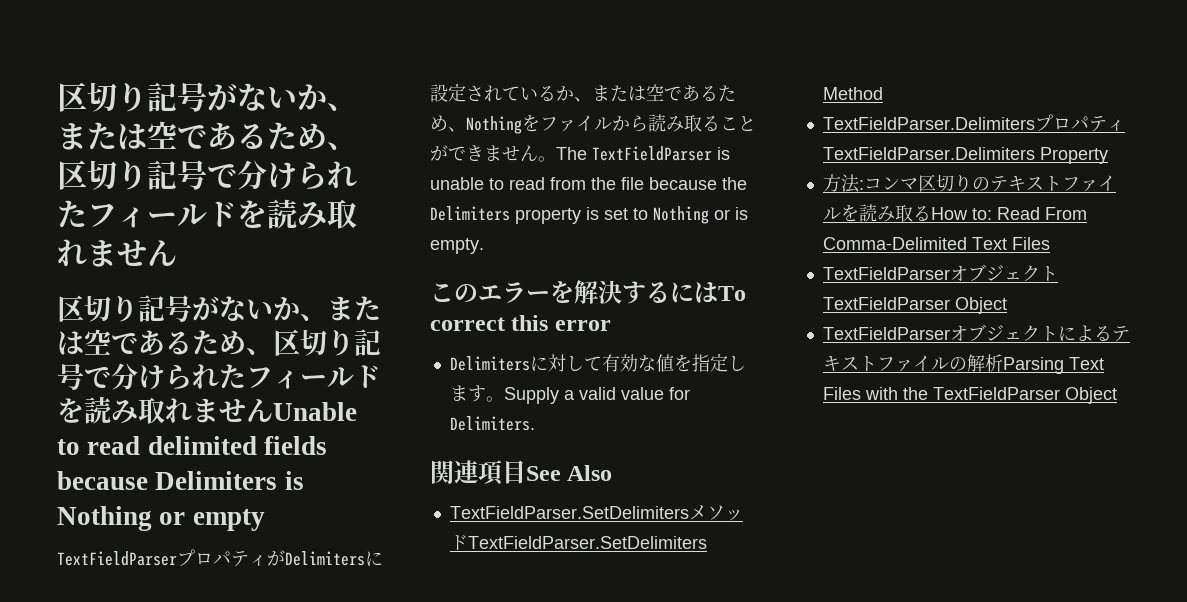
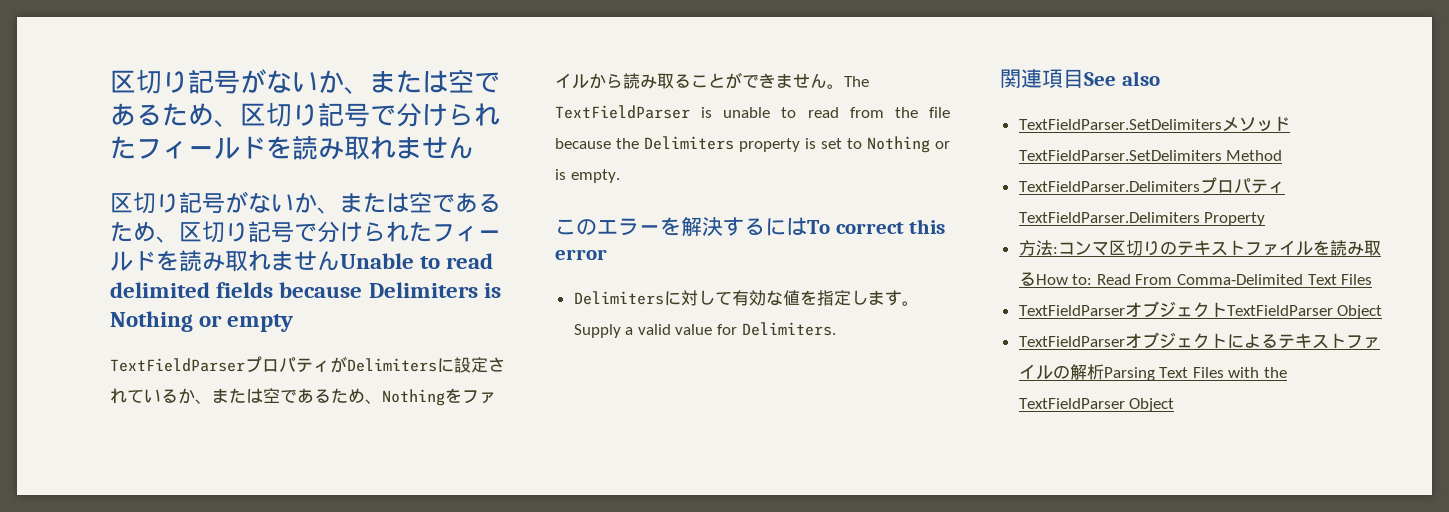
- 関連項目See Also
+ 関連項目See also

